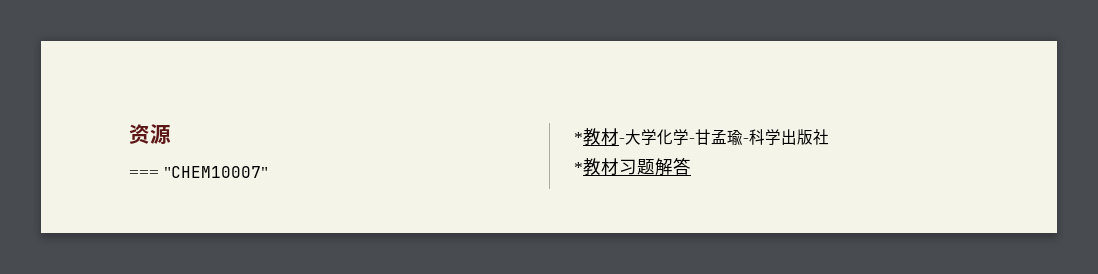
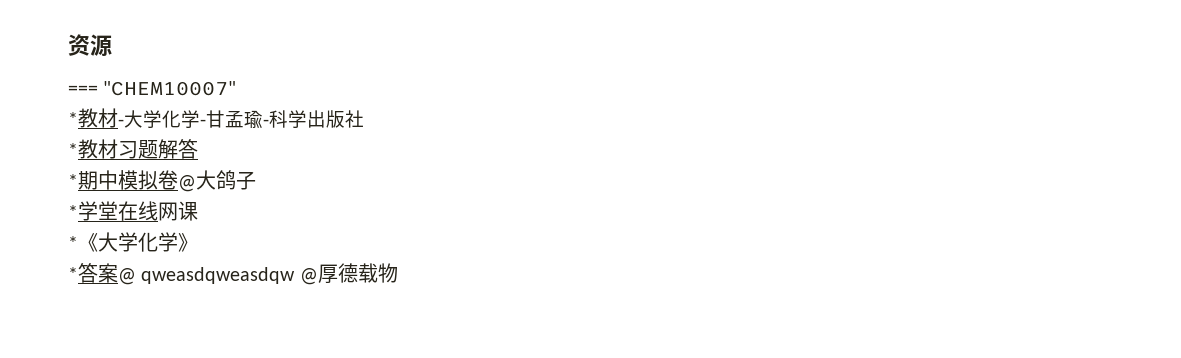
+ *期中模拟卷@大鸽子
+ *学堂在线网课
+ *《大学化学》
+ *答案@ qweasdqweasdqw @厚德载物

